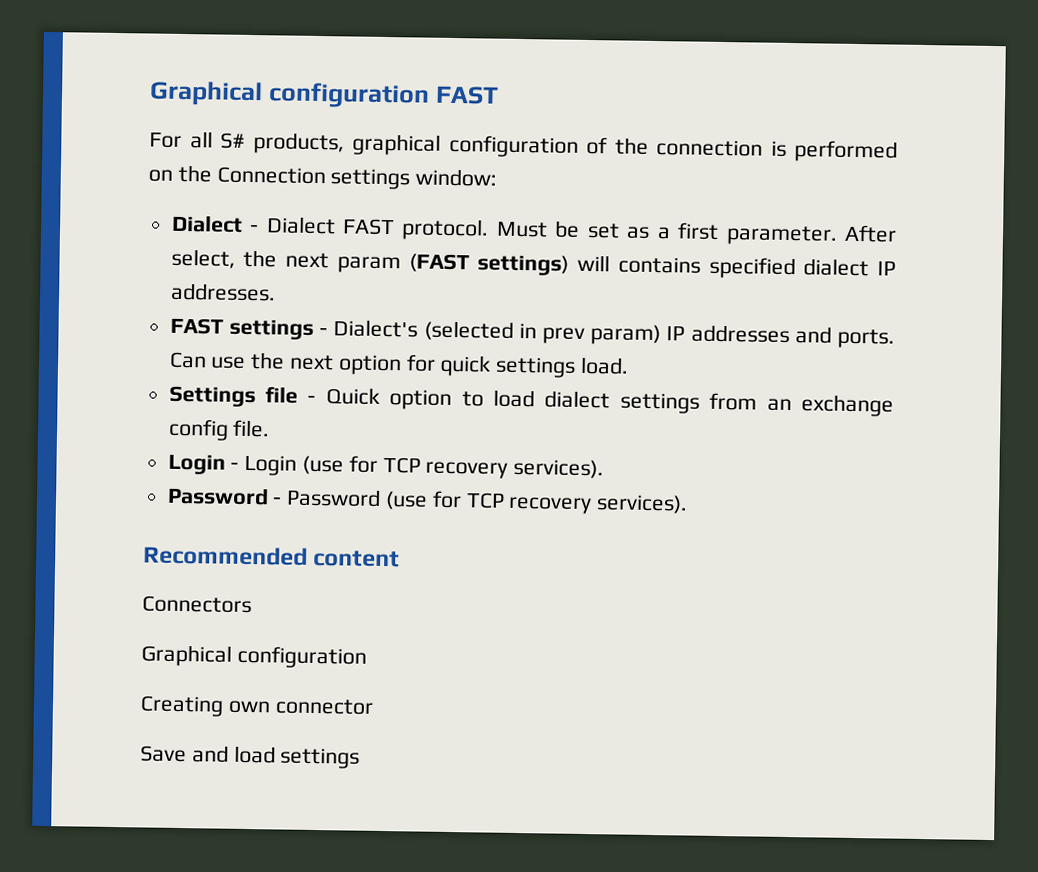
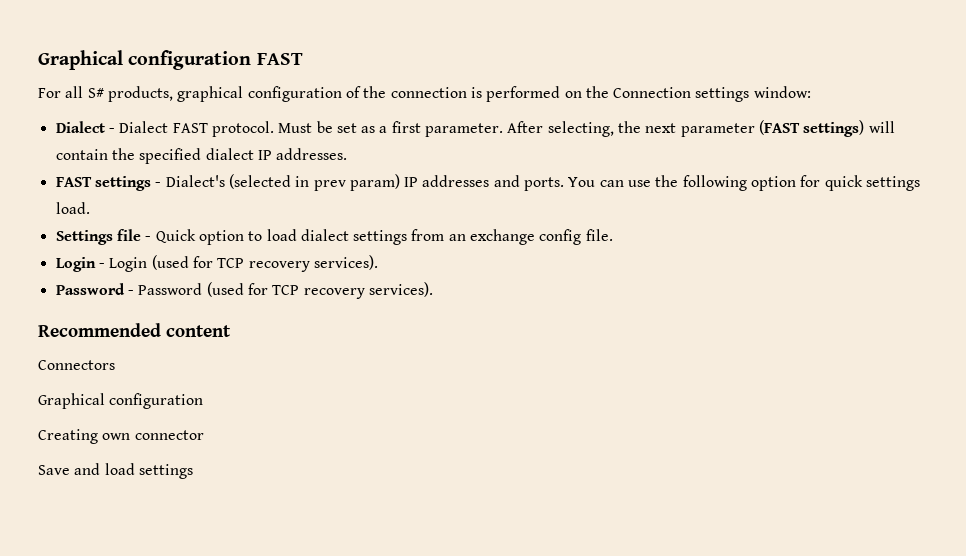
- After select, the next param (FAST settings) will contains specified dialect IP addresses.
+ After selecting, the next parameter (FAST settings) will contain the specified dialect IP addresses.
- Can use the next option for quick settings load.
+ You can use the following option for quick settings load.
- Login - Login (use for TCP recovery services).
+ Login - Login (used for TCP recovery services).
- Password - Password (use for TCP recovery services).
+ Password - Password (used for TCP recovery services).

